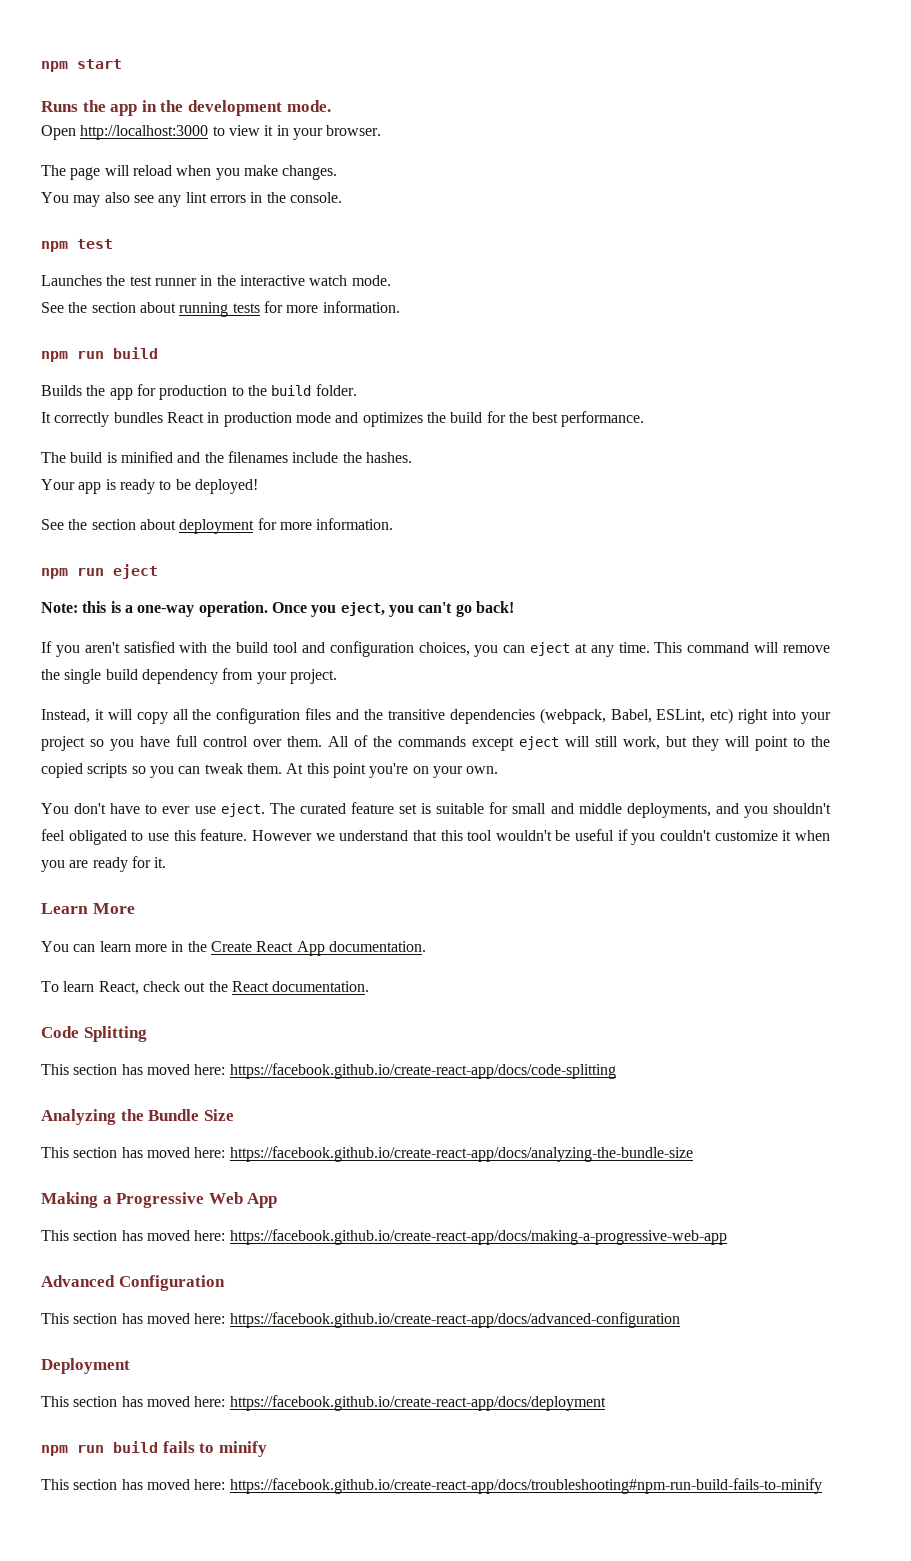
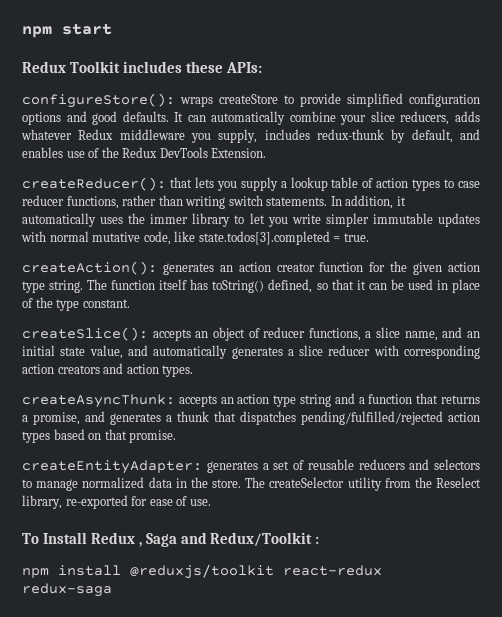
- Runs the app in the development mode.
- Open http://localhost:3000 to view it in your browser.
- The page will reload when you make changes.
- You may also see any lint errors in the console.
- npm test
- Launches the test runner in the interactive watch mode.
- See the section about running tests for more information.
- npm run build
- Builds the app for production to the build folder.
- It correctly bundles React in production mode and optimizes the build for the best performance.
- The build is minified and the filenames include the hashes.
- Your app is ready to be deployed!
- See the section about deployment for more information.
- npm run eject
- Note: this is a one-way operation. Once you eject, you can't go back!
- If you aren't satisfied with the build tool and configuration choices, you can eject at any time. This command will remove the single build dependency from your project.
- Instead, it will copy all the configuration files and the transitive dependencies (webpack, Babel, ESLint, etc) right into your project so you have full control over them. All of the commands except eject will still work, but they will point to the copied scripts so you can tweak them. At this point you're on your own.
- You don't have to ever use eject. The curated feature set is suitable for small and middle deployments, and you shouldn't feel obligated to use this feature. However we understand that this tool wouldn't be useful if you couldn't customize it when you are ready for it.
- Learn More
- You can learn more in the Create React App documentation.
- To learn React, check out the React documentation.
- Code Splitting
- This section has moved here: https://facebook.github.io/create-react-app/docs/code-splitting
- Analyzing the Bundle Size
- This section has moved here: https://facebook.github.io/create-react-app/docs/analyzing-the-bundle-size
- Making a Progressive Web App
- This section has moved here: https://facebook.github.io/create-react-app/docs/making-a-progressive-web-app
- Advanced Configuration
- This section has moved here: https://facebook.github.io/create-react-app/docs/advanced-configuration
- Deployment
- This section has moved here: https://facebook.github.io/create-react-app/docs/deployment
- npm run build fails to minify
- This section has moved here: https://facebook.github.io/create-react-app/docs/troubleshooting#npm-run-build-fails-to-minify
+ Redux Toolkit includes these APIs:
+ configureStore(): wraps createStore to provide simplified configuration options and good defaults. It can automatically combine your slice reducers, adds whatever Redux middleware you supply, includes redux-thunk by default, and enables use of the Redux DevTools Extension.
+ createReducer(): that lets you supply a lookup table of action types to case reducer functions, rather than writing switch statements. In addition, it automatically uses the immer library to let you write simpler immutable updates with normal mutative code, like state.todos[3].completed = true.
+ createAction(): generates an action creator function for the given action type string. The function itself has toString() defined, so that it can be used in place of the type constant.
+ createSlice(): accepts an object of reducer functions, a slice name, and an initial state value, and automatically generates a slice reducer with corresponding action creators and action types.
+ createAsyncThunk: accepts an action type string and a function that returns a promise, and generates a thunk that dispatches pending/fulfilled/rejected action types based on that promise.
+ createEntityAdapter: generates a set of reusable reducers and selectors to manage normalized data in the store. The createSelector utility from the Reselect library, re-exported for ease of use.
+ To Install Redux , Saga and Redux/Toolkit :
+ npm install @reduxjs/toolkit react-redux redux-saga

